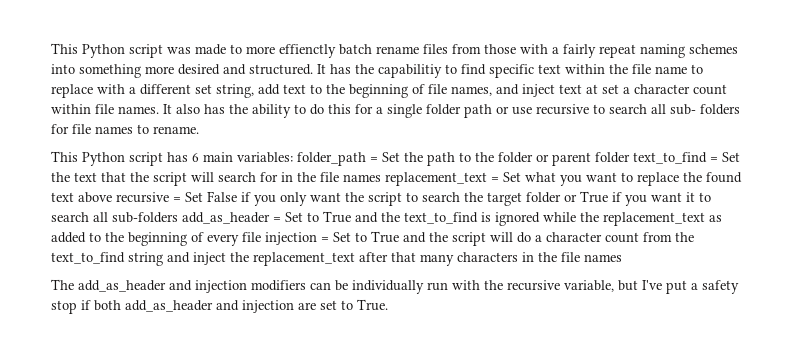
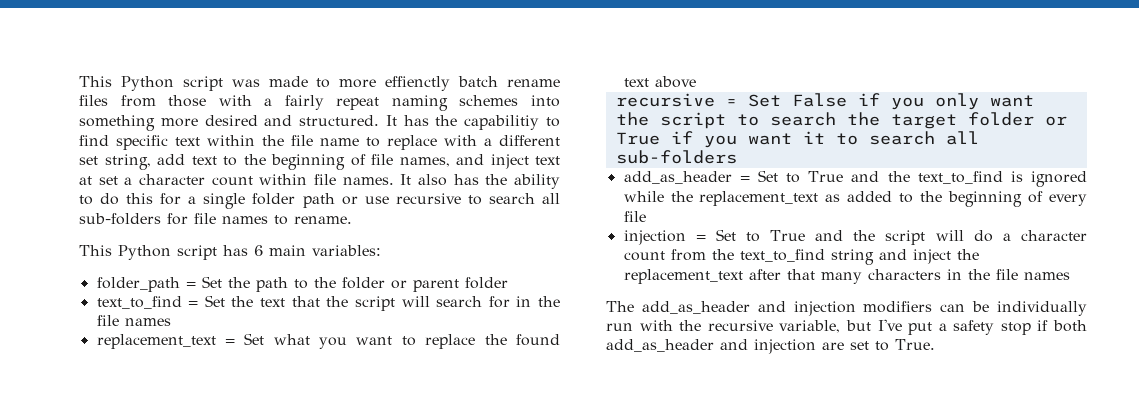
- It also has the ability to do this for a single folder path or use recursive to search all sub- folders for file names to rename.
+ It also has the ability to do this for a single folder path or use recursive to search all sub-folders for file names to rename.
- This Python script has 6 main variables: folder_path = Set the path to the folder or parent folder text_to_find = Set the text that the script will search for in the file names replacement_text = Set what you want to replace the found text above recursive = Set False if you only want the script to search the target folder or True if you want it to search all sub-folders add_as_header = Set to True and the text_to_find is ignored while the replacement_text as added to the beginning of every file injection = Set to True and the script will do a character count from the text_to_find string and inject the replacement_text after that many characters in the file names
+ This Python script has 6 main variables:
+ folder_path = Set the path to the folder or parent folder
+ text_to_find = Set the text that the script will search for in the file names
+ replacement_text = Set what you want to replace the found text above
+ recursive = Set False if you only want the script to search the target folder or True if you want it to search all sub-folders
+ add_as_header = Set to True and the text_to_find is ignored while the replacement_text as added to the beginning of every file
+ injection = Set to True and the script will do a character count from the text_to_find string and inject the replacement_text after that many characters in the file names

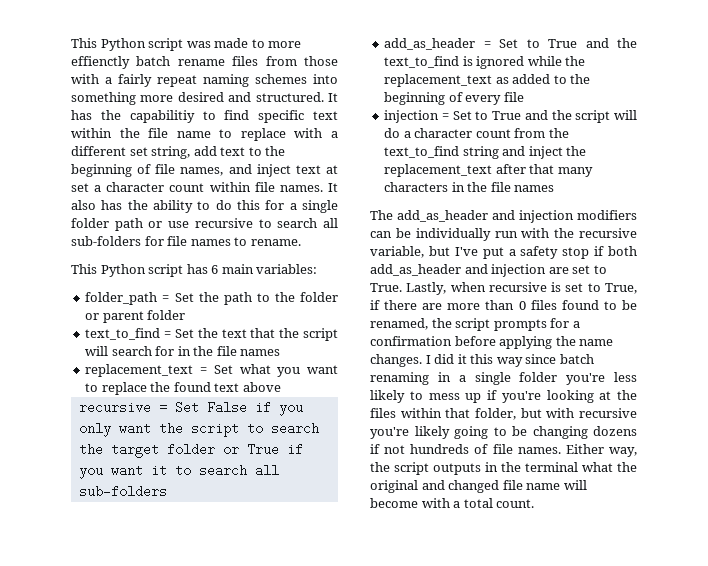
+ Lastly, when recursive is set to True, if there are more than 0 files found to be renamed, the script prompts for a confirmation before applying the name changes. I did it this way since batch renaming in a single folder you're less likely to mess up if you're looking at the files within that folder, but with recursive you're likely going to be changing dozens if not hundreds of file names. Either way, the script outputs in the terminal what the original and changed file name will become with a total count.

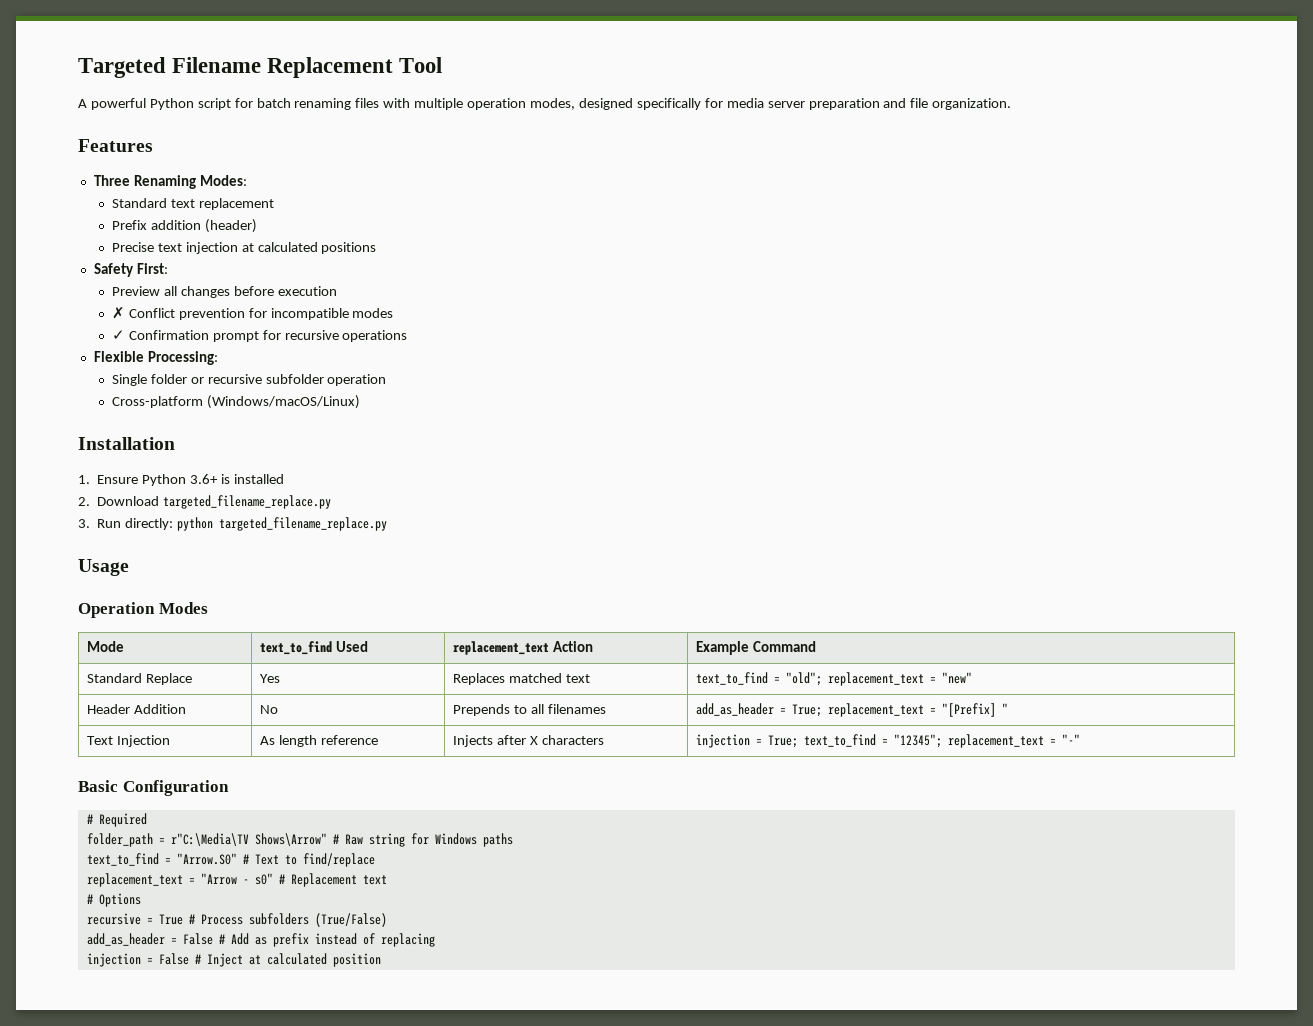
- This Python script was made to more effienctly batch rename files from those with a fairly repeat naming schemes into something more desired and structured. It has the capabilitiy to find specific text within the file name to replace with a different set string, add text to the beginning of file names, and inject text at set a character count within file names. It also has the ability to do this for a single folder path or use recursive to search all sub-folders for file names to rename.
- This Python script has 6 main variables:
- folder_path = Set the path to the folder or parent folder
- text_to_find = Set the text that the script will search for in the file names
- replacement_text = Set what you want to replace the found text above
+ Targeted Filename Replacement Tool
+ A powerful Python script for batch renaming files with multiple operation modes, designed specifically for media server preparation and file organization.
+ Features
+ Three Renaming Modes:
+ Standard text replacement
+ Prefix addition (header)
+ Precise text injection at calculated positions
+ Safety First:
+ Preview all changes before execution
+ ✗ Conflict prevention for incompatible modes
+ ✓ Confirmation prompt for recursive operations
+ Flexible Processing:
+ Single folder or recursive subfolder operation
+ Cross-platform (Windows/macOS/Linux)
+ Installation
+ 1. Ensure Python 3.6+ is installed
+ 2. Download targeted_filename_replace.py
+ 3. Run directly: python targeted_filename_replace.py
+ Usage
+ Operation Modes
+ Mode | text_to_find Used | replacement_text Action | Example Command
+ Standard Replace | Yes | Replaces matched text | text_to_find = "old"; replacement_text = "new"
+ Header Addition | No | Prepends to all filenames | add_as_header = True; replacement_text = "[Prefix] "
+ Text Injection | As length reference | Injects after X characters | injection = True; text_to_find = "12345"; replacement_text = "-"
+ Basic Configuration
+ # Required
+ folder_path = r"C:\Media\TV Shows\Arrow" # Raw string for Windows paths
+ text_to_find = "Arrow.S0" # Text to find/replace
+ replacement_text = "Arrow - s0" # Replacement text
+ # Options
- recursive = Set False if you only want the script to search the target folder or True if you want it to search all sub-folders
- add_as_header = Set to True and the text_to_find is ignored while the replacement_text as added to the beginning of every file
- injection = Set to True and the script will do a character count from the text_to_find string and inject the replacement_text after that many characters in the file names
- The add_as_header and injection modifiers can be individually run with the recursive variable, but I've put a safety stop if both add_as_header and injection are set to True. Lastly, when recursive is set to True, if there are more than 0 files found to be renamed, the script prompts for a confirmation before applying the name changes. I did it this way since batch renaming in a single folder you're less likely to mess up if you're looking at the files within that folder, but with recursive you're likely going to be changing dozens if not hundreds of file names. Either way, the script outputs in the terminal what the original and changed file name will become with a total count.
+ recursive = True # Process subfolders (True/False)
+ add_as_header = False # Add as prefix instead of replacing
+ injection = False # Inject at calculated position

